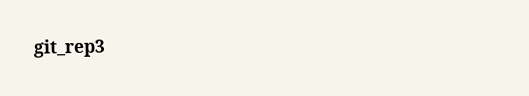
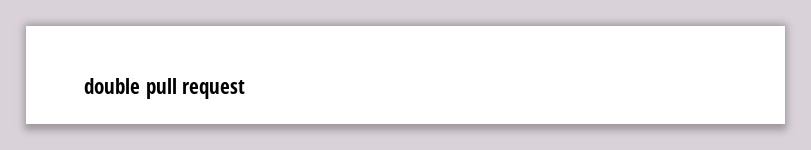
- git_rep3
+ double pull request

